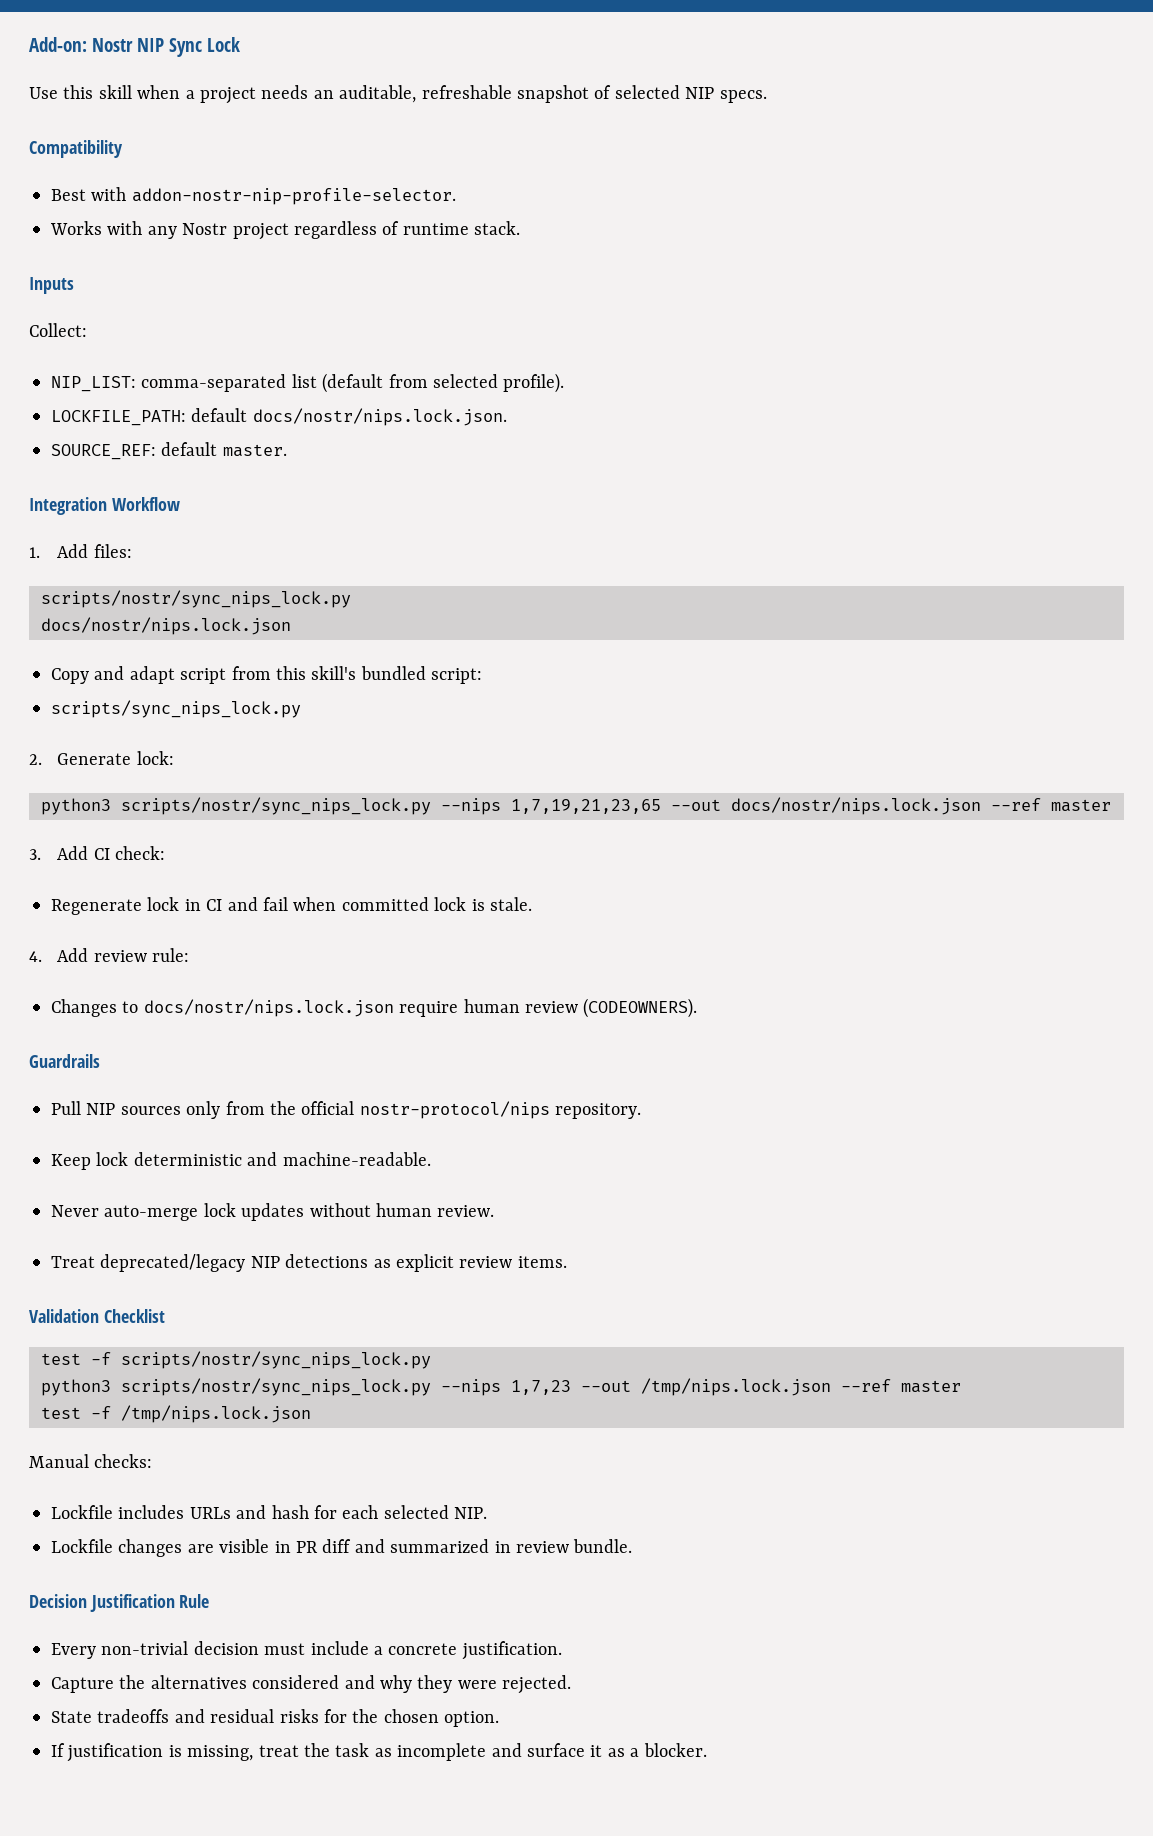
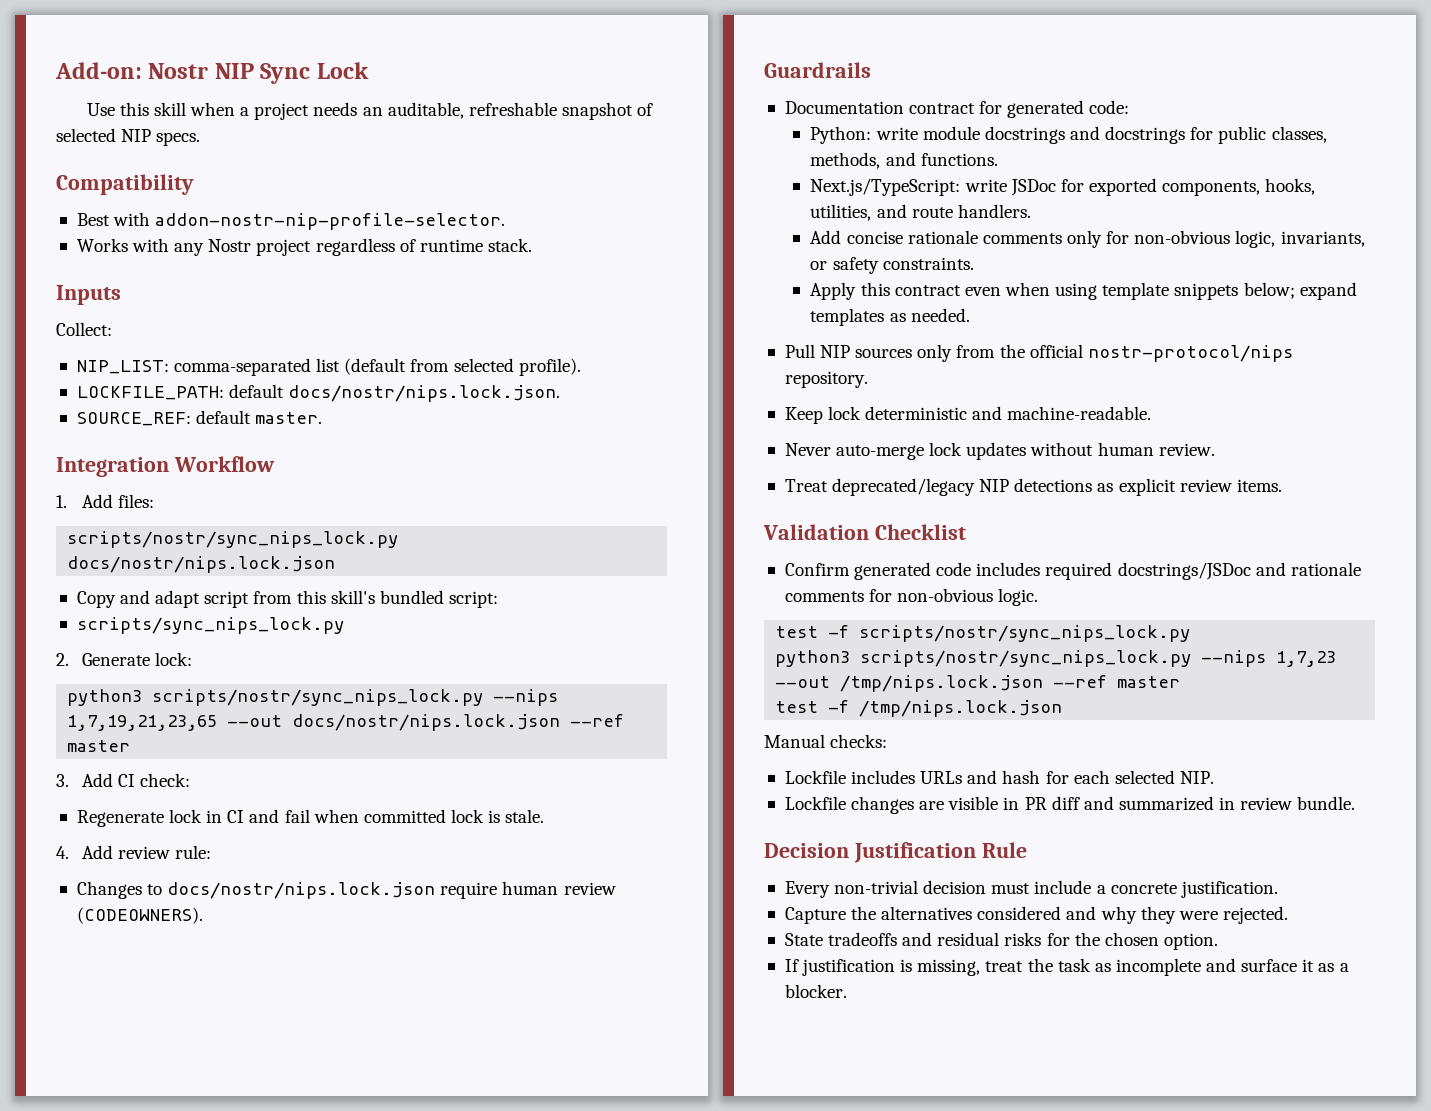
+ Documentation contract for generated code:
+ Python: write module docstrings and docstrings for public classes, methods, and functions.
+ Next.js/TypeScript: write JSDoc for exported components, hooks, utilities, and route handlers.
+ Add concise rationale comments only for non-obvious logic, invariants, or safety constraints.
+ Apply this contract even when using template snippets below; expand templates as needed.
+ Confirm generated code includes required docstrings/JSDoc and rationale comments for non-obvious logic.

